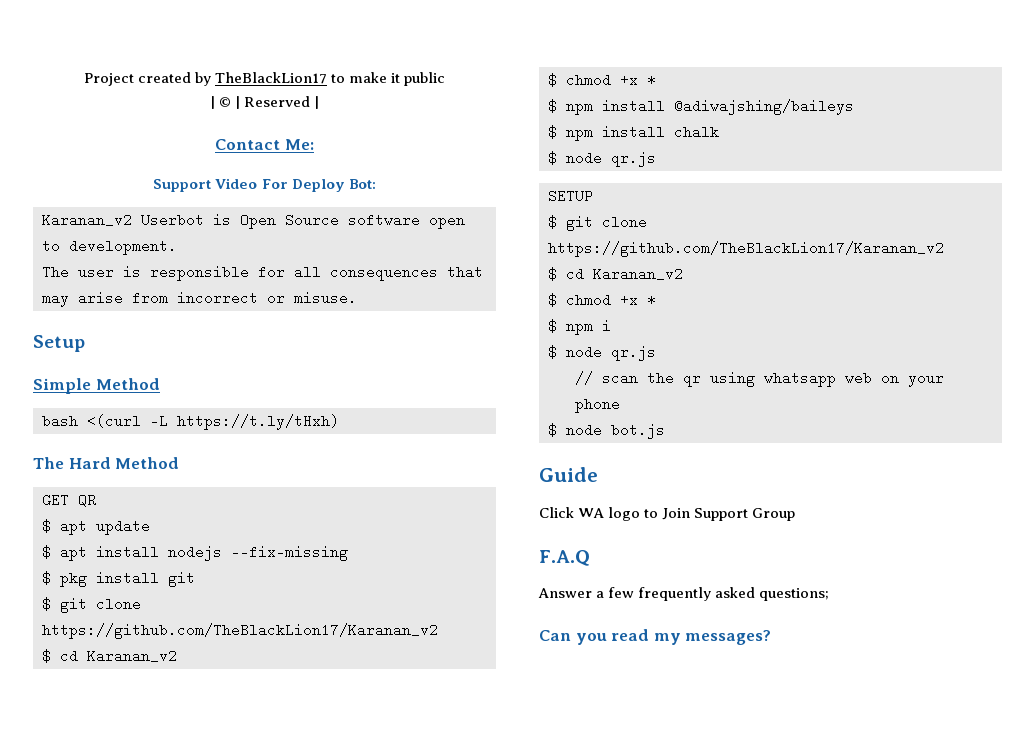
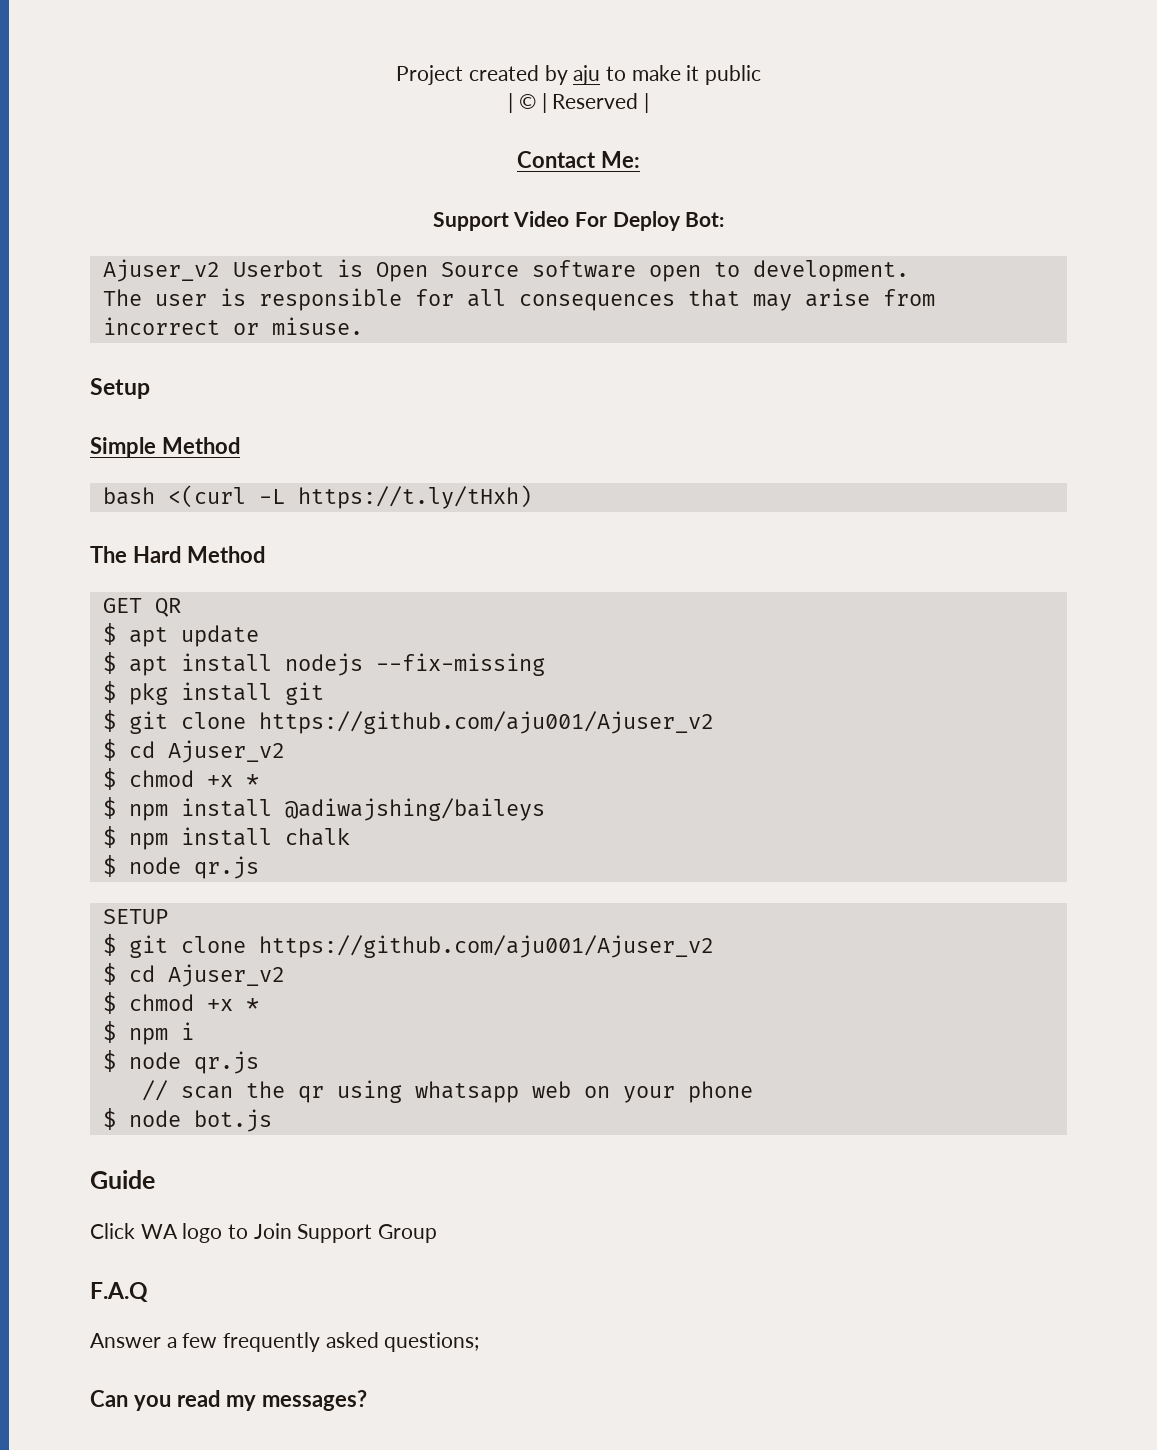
- Project created by TheBlackLion17 to make it public
+ Project created by aju to make it public
- Karanan_v2 Userbot is Open Source software open to development.
+ Ajuser_v2 Userbot is Open Source software open to development.
  $ pkg install git
- $ git clone https://github.com/TheBlackLion17/Karanan_v2
- $ cd Karanan_v2
+ $ git clone https://github.com/aju001/Ajuser_v2
+ $ cd Ajuser_v2
  SETUP
- $ git clone https://github.com/TheBlackLion17/Karanan_v2
- $ cd Karanan_v2
+ $ git clone https://github.com/aju001/Ajuser_v2
+ $ cd Ajuser_v2

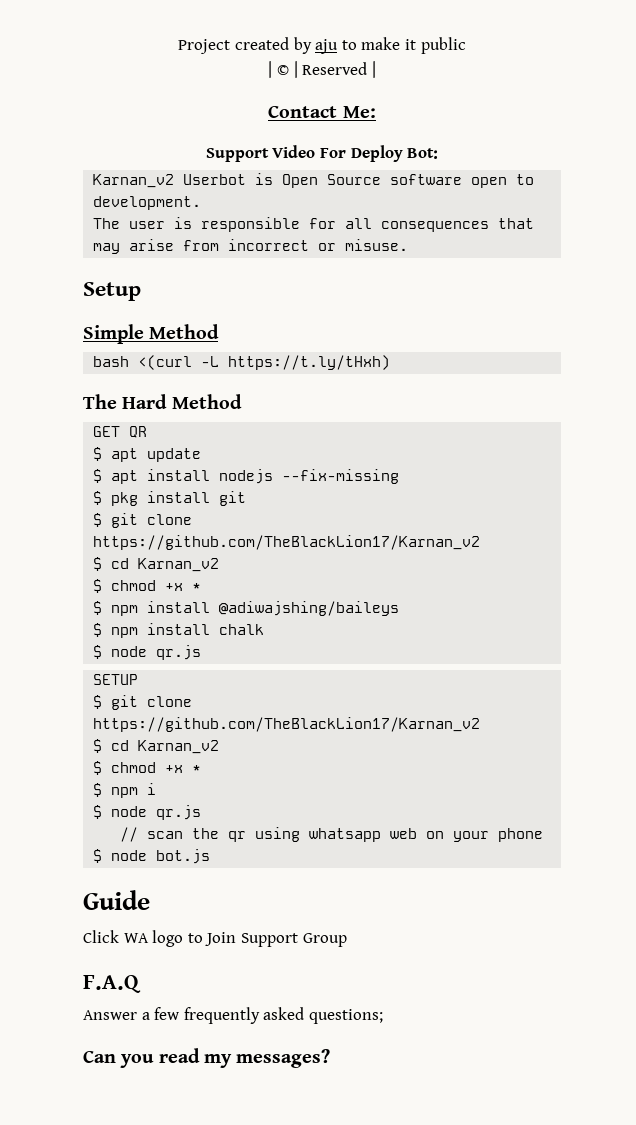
- Ajuser_v2 Userbot is Open Source software open to development.
+ Karnan_v2 Userbot is Open Source software open to development.
  $ pkg install git
- $ git clone https://github.com/aju001/Ajuser_v2
- $ cd Ajuser_v2
+ $ git clone https://github.com/TheBlackLion17/Karnan_v2
+ $ cd Karnan_v2
  SETUP
- $ git clone https://github.com/aju001/Ajuser_v2
- $ cd Ajuser_v2
+ $ git clone https://github.com/TheBlackLion17/Karnan_v2
+ $ cd Karnan_v2

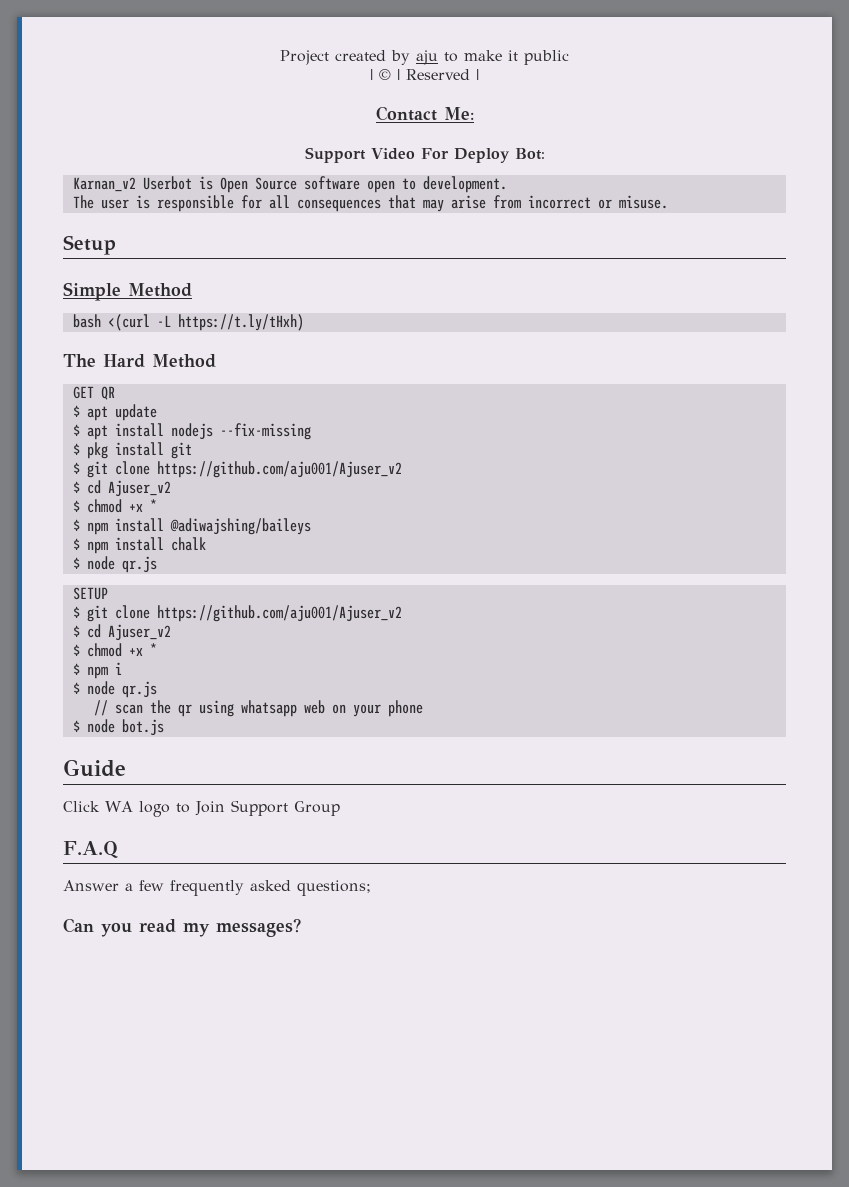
  $ pkg install git
- $ git clone https://github.com/TheBlackLion17/Karnan_v2
- $ cd Karnan_v2
+ $ git clone https://github.com/aju001/Ajuser_v2
+ $ cd Ajuser_v2
  SETUP
- $ git clone https://github.com/TheBlackLion17/Karnan_v2
- $ cd Karnan_v2
+ $ git clone https://github.com/aju001/Ajuser_v2
+ $ cd Ajuser_v2

